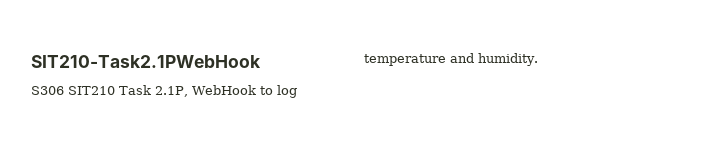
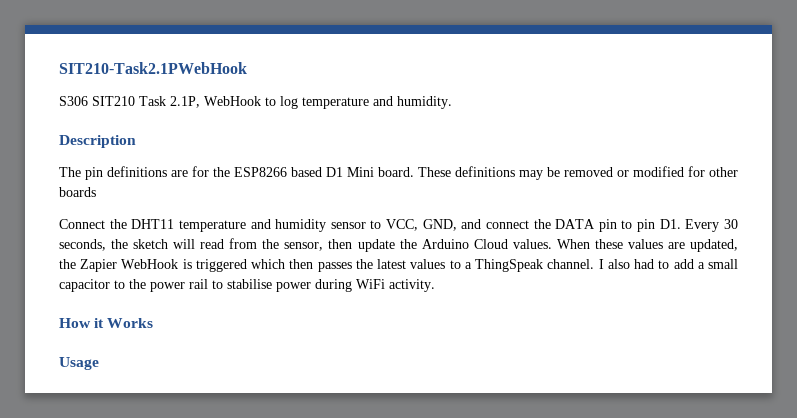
+ Description
+ The pin definitions are for the ESP8266 based D1 Mini board. These definitions may be removed or modified for other boards
+ Connect the DHT11 temperature and humidity sensor to VCC, GND, and connect the DATA pin to pin D1. Every 30 seconds, the sketch will read from the sensor, then update the Arduino Cloud values. When these values are updated, the Zapier WebHook is triggered which then passes the latest values to a ThingSpeak channel. I also had to add a small capacitor to the power rail to stabilise power during WiFi activity.
+ How it Works
+ Usage

